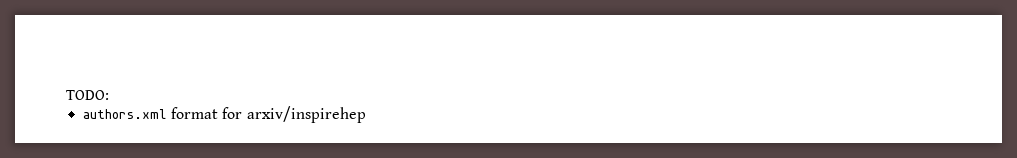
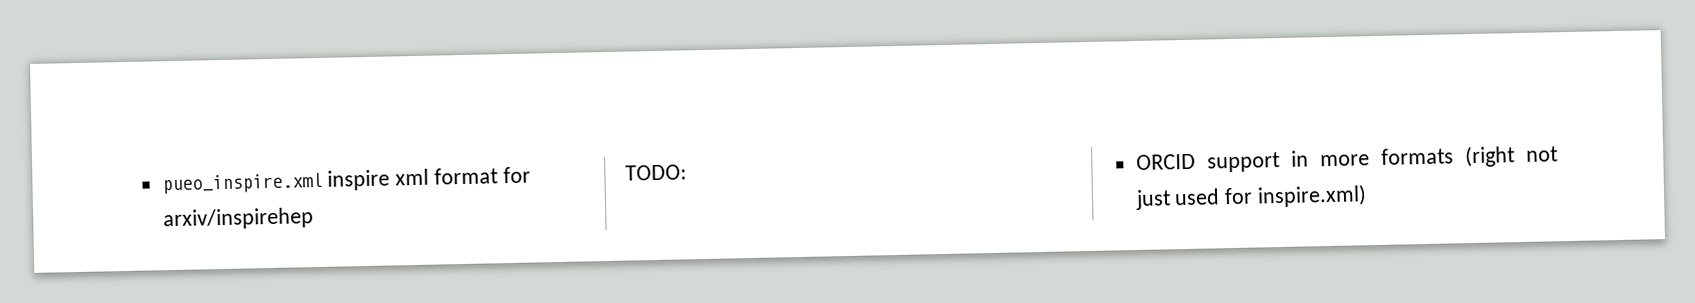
- TODO:
- authors.xml format for arxiv/inspirehep
+ pueo_inspire.xml inspire xml format for arxiv/inspirehep
+ TODO:
+ ORCID support in more formats (right not just used for inspire.xml)

